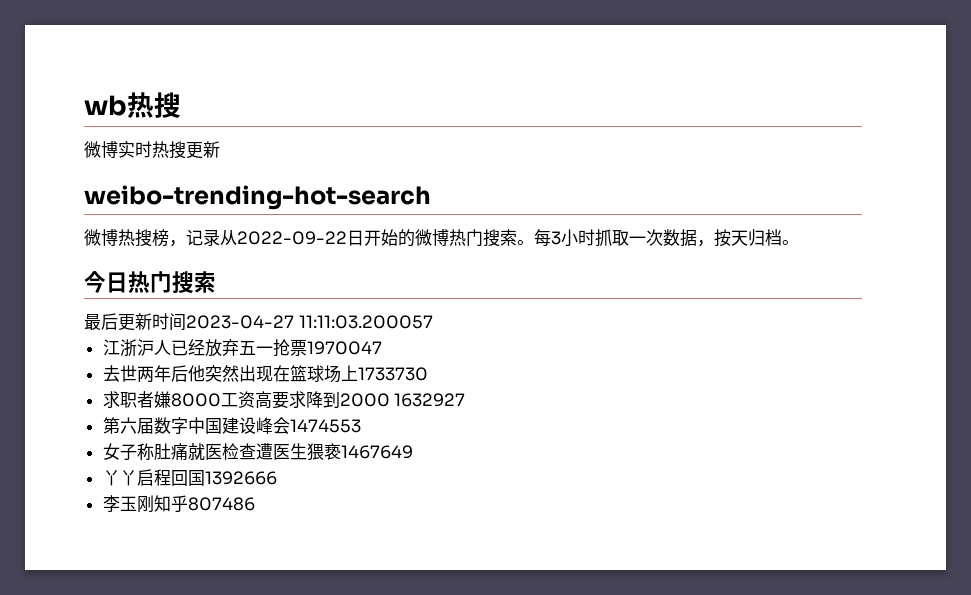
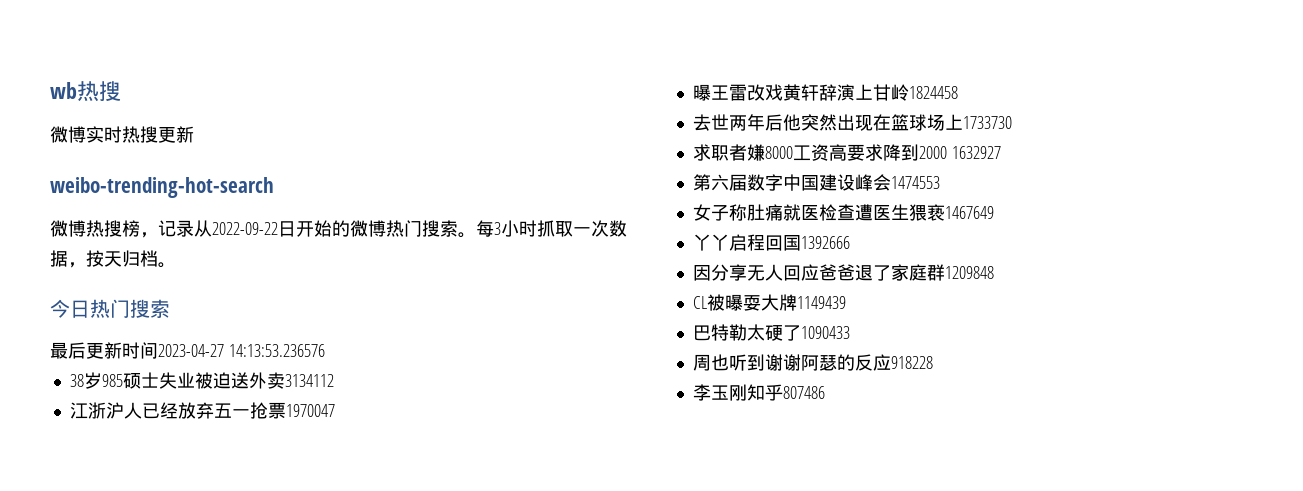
- 最后更新时间2023-04-27 11:11:03.200057
+ 最后更新时间2023-04-27 14:13:53.236576
+ 38岁985硕士失业被迫送外卖3134112
+ 曝王雷改戏黄轩辞演上甘岭1824458
+ 因分享无人回应爸爸退了家庭群1209848
+ CL被曝耍大牌1149439
+ 巴特勒太硬了1090433
+ 周也听到谢谢阿瑟的反应918228

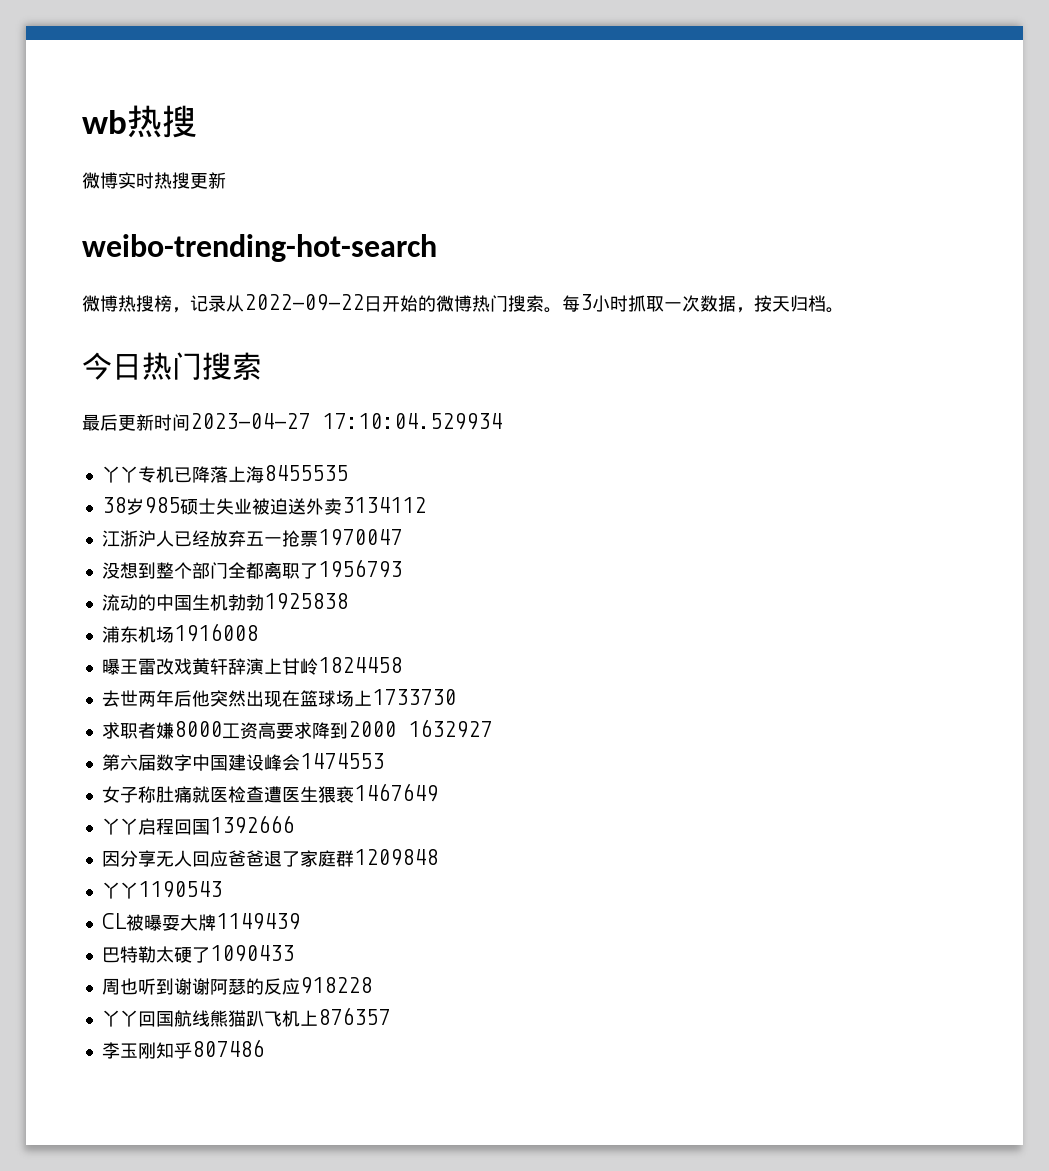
- 最后更新时间2023-04-27 14:13:53.236576
+ 最后更新时间2023-04-27 17:10:04.529934
+ 丫丫专机已降落上海8455535
+ 没想到整个部门全都离职了1956793
+ 流动的中国生机勃勃1925838
+ 浦东机场1916008
+ 丫丫1190543
+ 丫丫回国航线熊猫趴飞机上876357

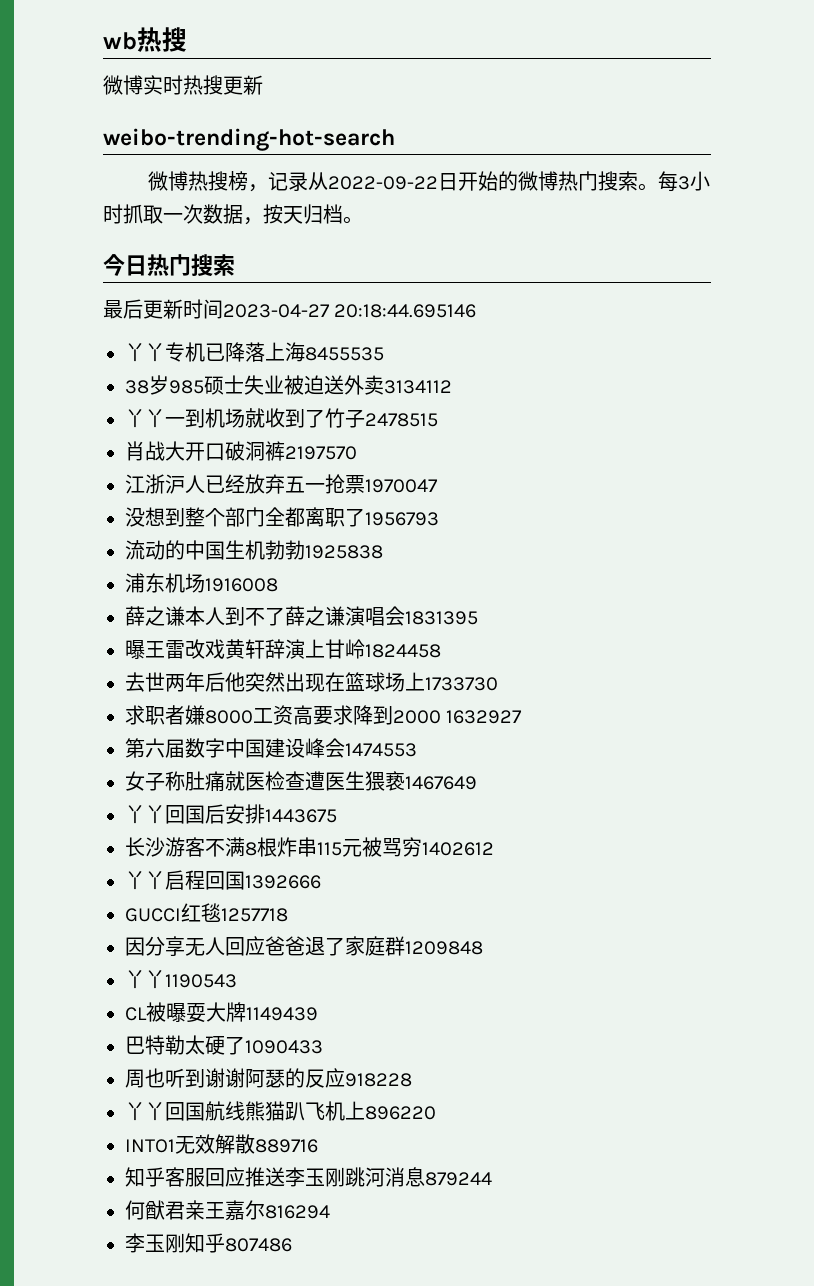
- 最后更新时间2023-04-27 17:10:04.529934
+ 最后更新时间2023-04-27 20:18:44.695146
+ 丫丫一到机场就收到了竹子2478515
+ 肖战大开口破洞裤2197570
+ 薛之谦本人到不了薛之谦演唱会1831395
+ 丫丫回国后安排1443675
+ 长沙游客不满8根炸串115元被骂穷1402612
+ GUCCI红毯1257718
- 丫丫回国航线熊猫趴飞机上876357
+ 丫丫回国航线熊猫趴飞机上896220
+ INTO1无效解散889716
+ 知乎客服回应推送李玉刚跳河消息879244
+ 何猷君亲王嘉尔816294

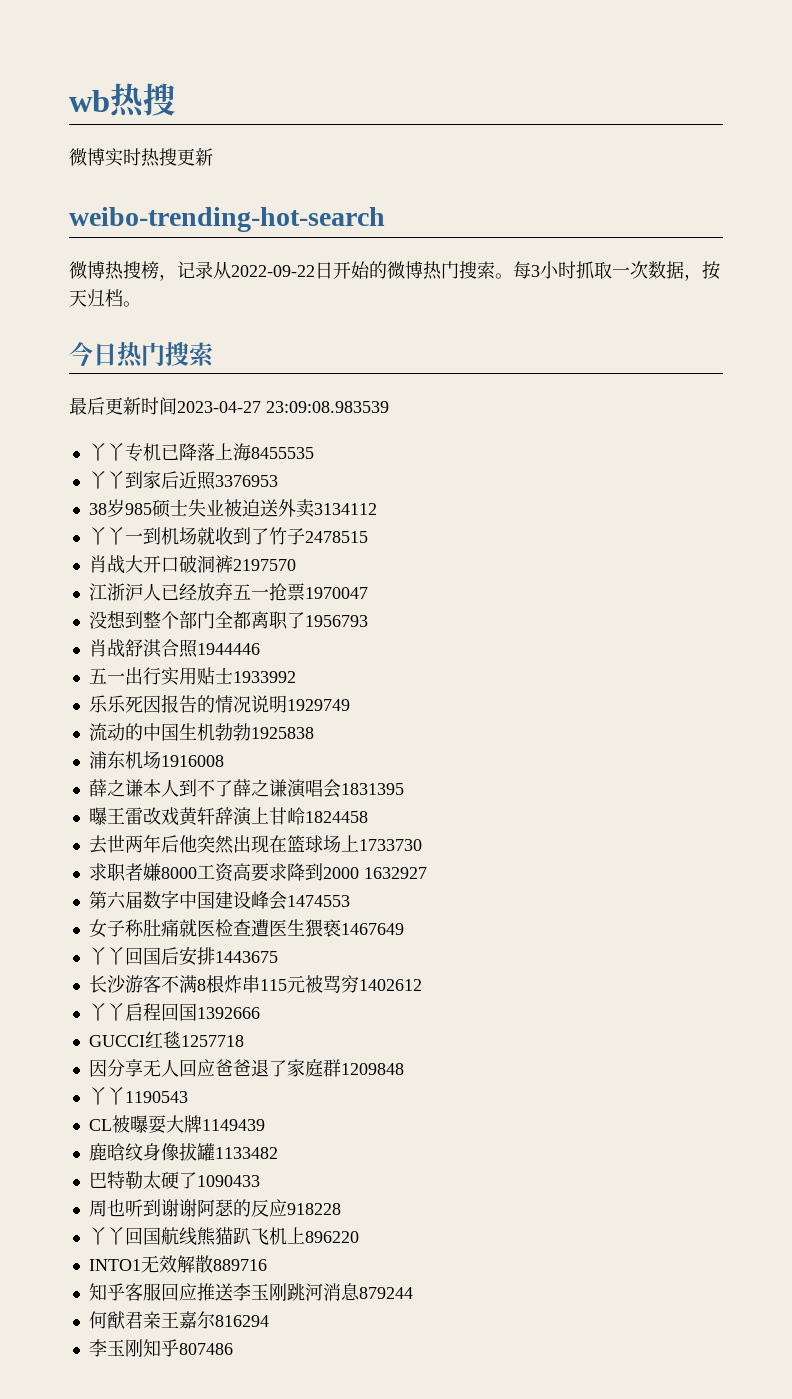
- 最后更新时间2023-04-27 20:18:44.695146
+ 最后更新时间2023-04-27 23:09:08.983539
+ 丫丫到家后近照3376953
+ 肖战舒淇合照1944446
+ 五一出行实用贴士1933992
+ 乐乐死因报告的情况说明1929749
+ 鹿晗纹身像拔罐1133482

